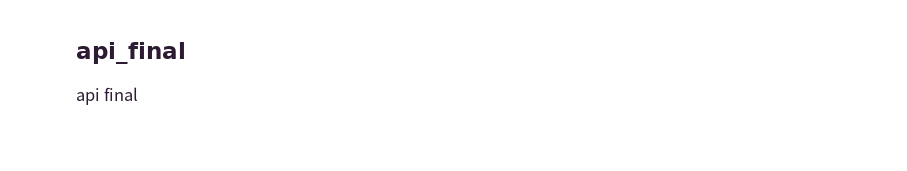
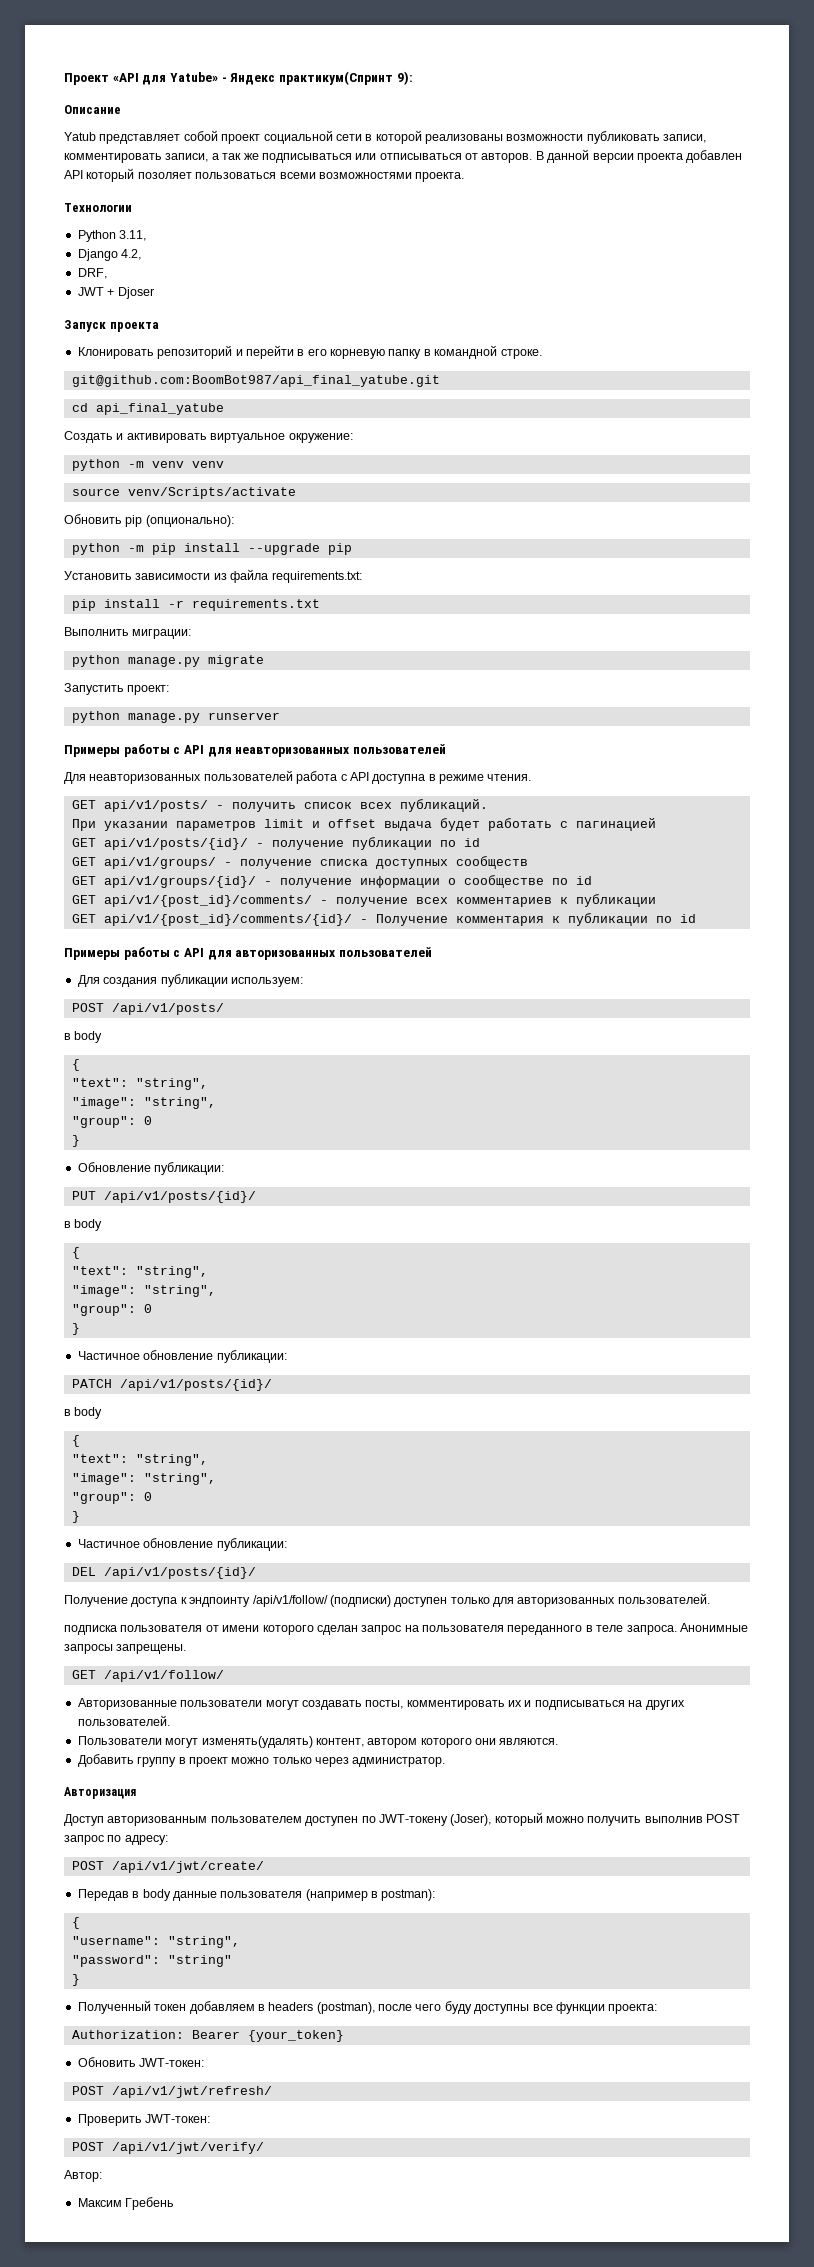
- api_final
- api final
+ Проект «API для Yatube» - Яндекс практикум(Спринт 9):
+ Описание
+ Yatub представляет собой проект социальной сети в которой реализованы возможности публиковать записи, комментировать записи, а так же подписываться или отписываться от авторов. В данной версии проекта добавлен API который позоляет пользоваться всеми возможностями проекта.
+ Технологии
+ Python 3.11,
+ Django 4.2,
+ DRF,
+ JWT + Djoser
+ Запуск проекта
+ Клонировать репозиторий и перейти в его корневую папку в командной строке.
+ git@github.com:BoomBot987/api_final_yatube.git
+ cd api_final_yatube
+ Cоздать и активировать виртуальное окружение:
+ python -m venv venv
+ source venv/Scripts/activate
+ Обновить pip (опционально):
+ python -m pip install --upgrade pip
+ Установить зависимости из файла requirements.txt:
+ pip install -r requirements.txt
+ Выполнить миграции:
+ python manage.py migrate
+ Запустить проект:
+ python manage.py runserver
+ Примеры работы с API для неавторизованных пользователей
+ Для неавторизованных пользователей работа с API доступна в режиме чтения.
+ GET api/v1/posts/ - получить список всех публикаций.
+ При указании параметров limit и offset выдача будет работать с пагинацией
+ GET api/v1/posts/{id}/ - получение публикации по id
+ GET api/v1/groups/ - получение списка доступных сообществ
+ GET api/v1/groups/{id}/ - получение информации о сообществе по id
+ GET api/v1/{post_id}/comments/ - получение всех комментариев к публикации
+ GET api/v1/{post_id}/comments/{id}/ - Получение комментария к публикации по id
+ Примеры работы с API для авторизованных пользователей
+ Для создания публикации используем:
+ POST /api/v1/posts/
+ в body
+ {
+ "text": "string",
+ "image": "string",
+ "group": 0
+ }
+ Обновление публикации:
+ PUT /api/v1/posts/{id}/
+ в body
+ {
+ "text": "string",
+ "image": "string",
+ "group": 0
+ }
+ Частичное обновление публикации:
+ PATCH /api/v1/posts/{id}/
+ в body
+ {
+ "text": "string",
+ "image": "string",
+ "group": 0
+ }
+ Частичное обновление публикации:
+ DEL /api/v1/posts/{id}/
+ Получение доступа к эндпоинту /api/v1/follow/ (подписки) доступен только для авторизованных пользователей.
+ подписка пользователя от имени которого сделан запрос на пользователя переданного в теле запроса. Анонимные запросы запрещены.
+ GET /api/v1/follow/
+ Авторизованные пользователи могут создавать посты, комментировать их и подписываться на других пользователей.
+ Пользователи могут изменять(удалять) контент, автором которого они являются.
+ Добавить группу в проект можно только через администратор.
+ Авторизация
+ Доступ авторизованным пользователем доступен по JWT-токену (Joser), который можно получить выполнив POST запрос по адресу:
+ POST /api/v1/jwt/create/
+ Передав в body данные пользователя (например в postman):
+ {
+ "username": "string",
+ "password": "string"
+ }
+ Полученный токен добавляем в headers (postman), после чего буду доступны все функции проекта:
+ Authorization: Bearer {your_token}
+ Обновить JWT-токен:
+ POST /api/v1/jwt/refresh/
+ Проверить JWT-токен:
+ POST /api/v1/jwt/verify/
+ Автор:
+ Максим Гребень

